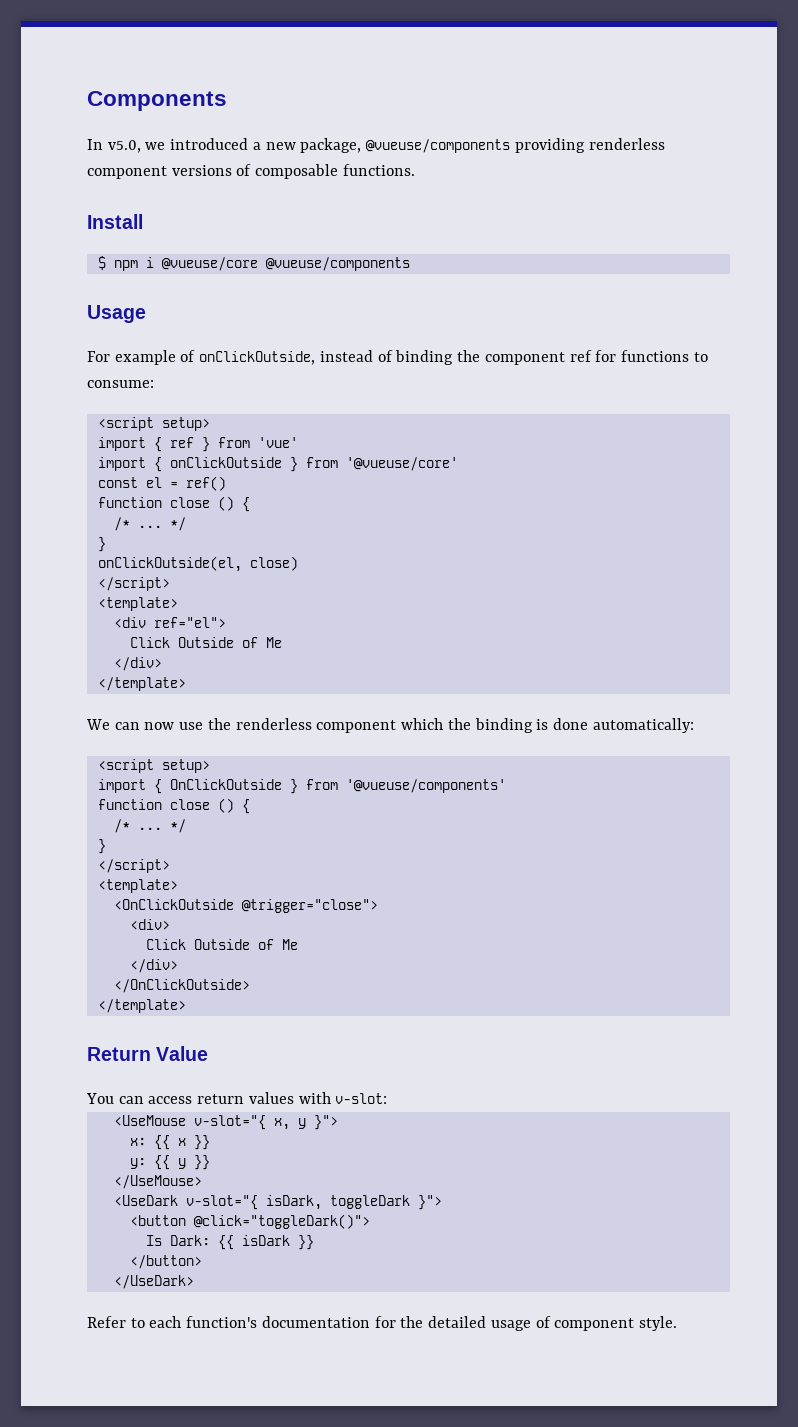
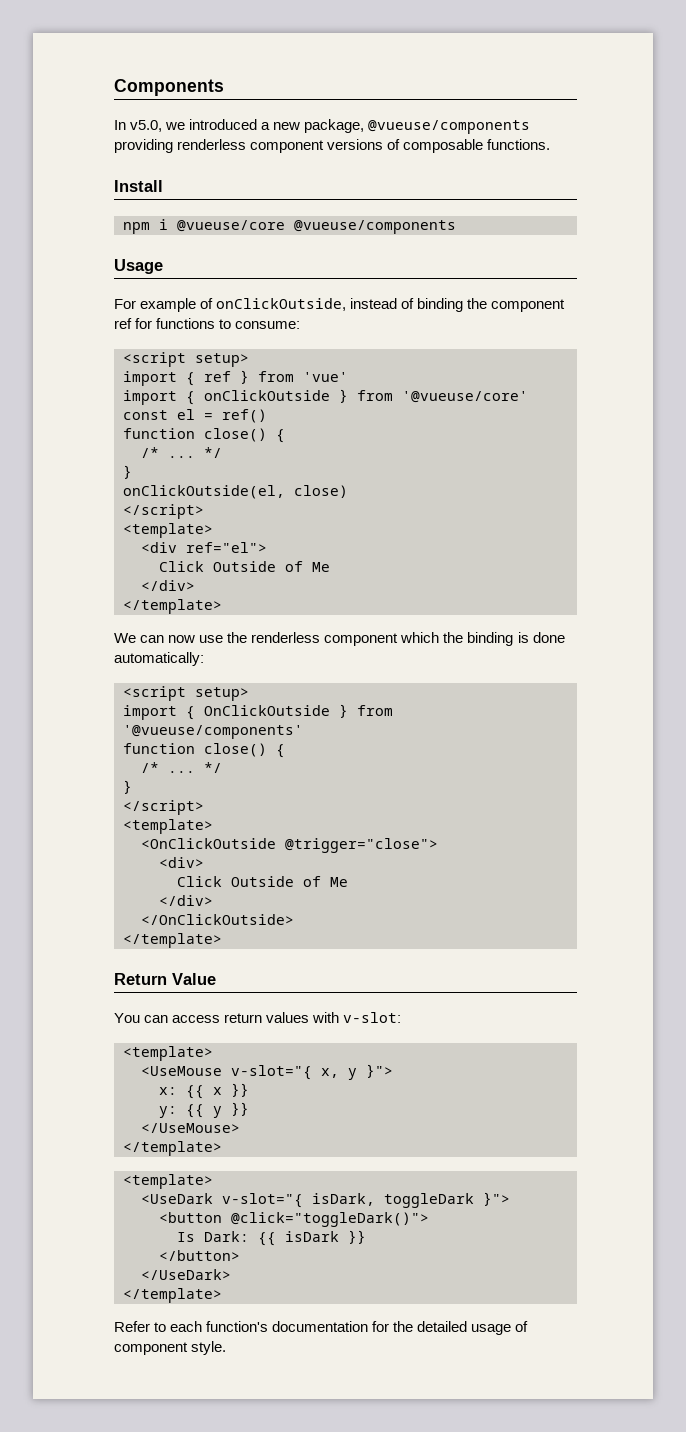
- $ npm i @vueuse/core @vueuse/components
+ npm i @vueuse/core @vueuse/components
  const el = ref()
- function close () {
+ function close() {
  import { OnClickOutside } from '@vueuse/components'
- function close () {
+ function close() {
  You can access return values with v-slot:
+ <template>
  </UseMouse>
+ </template>
+ <template>
  </UseDark>
+ </template>

